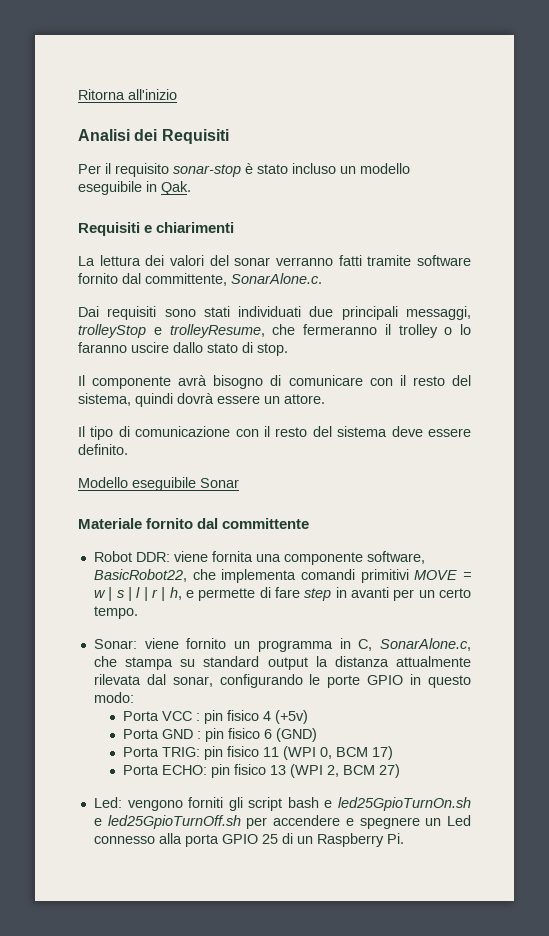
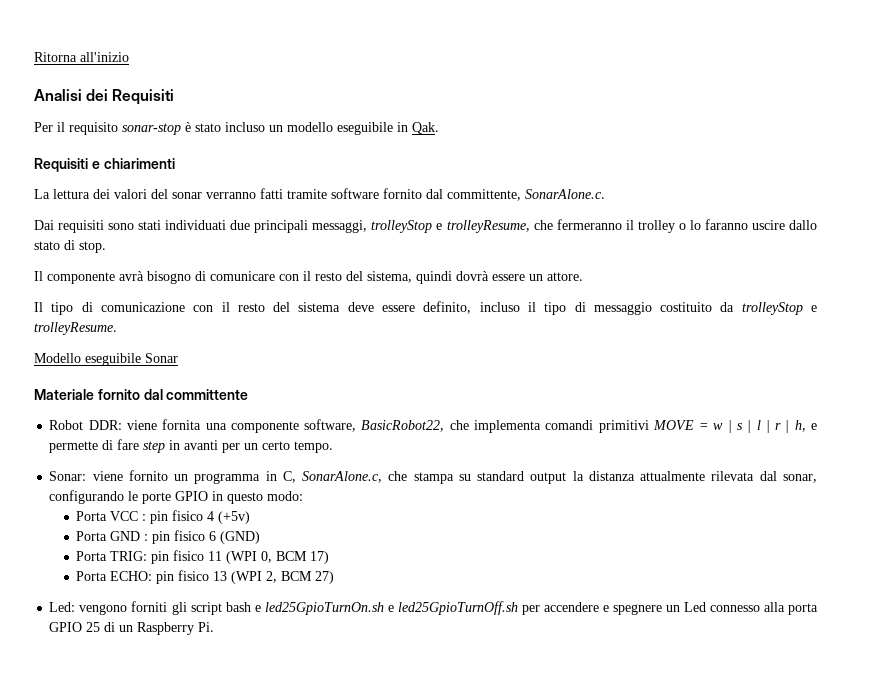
- Il tipo di comunicazione con il resto del sistema deve essere definito.
+ Il tipo di comunicazione con il resto del sistema deve essere definito, incluso il tipo di messaggio costituito da trolleyStop e trolleyResume.

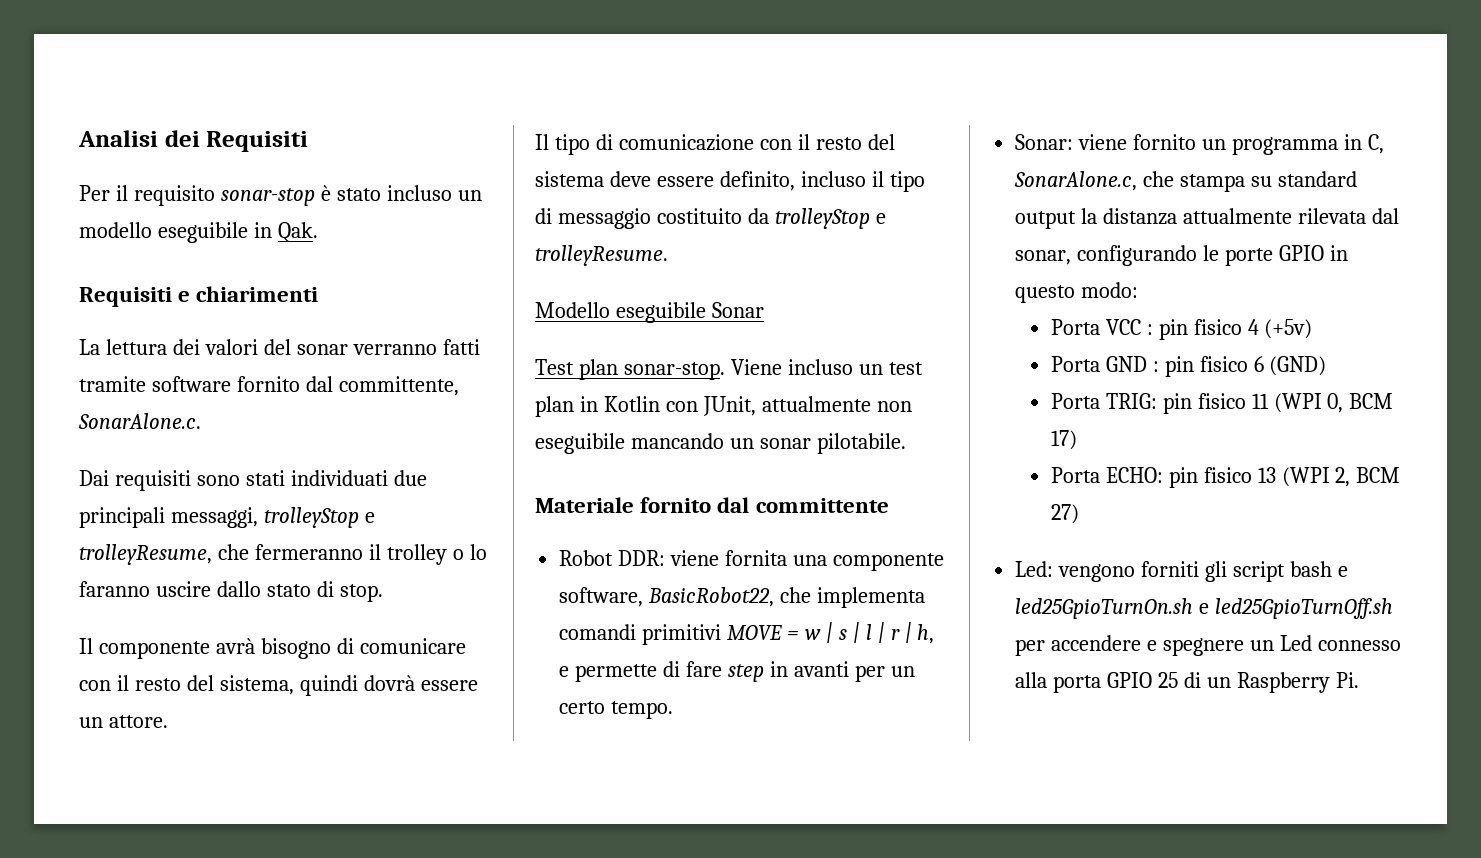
- Ritorna all'inizio
+ Test plan sonar-stop. Viene incluso un test plan in Kotlin con JUnit, attualmente non eseguibile mancando un sonar pilotabile.

